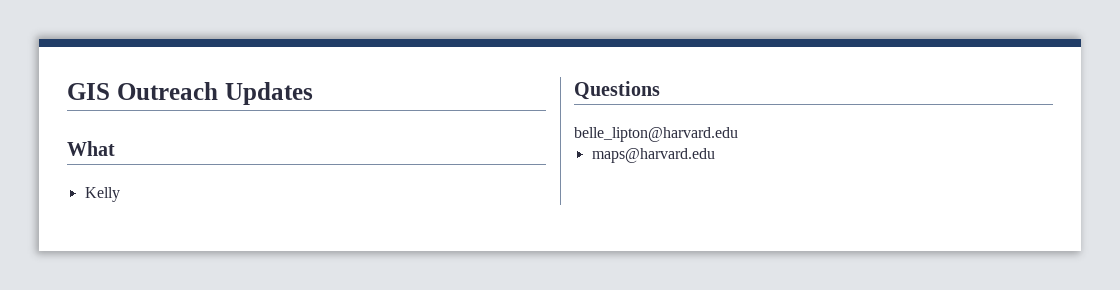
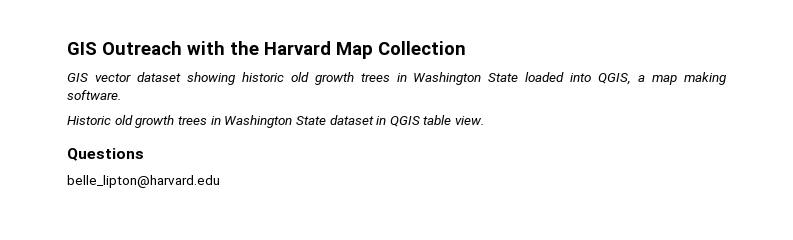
- GIS Outreach Updates
- What
- Kelly
+ GIS Outreach with the Harvard Map Collection
+ GIS vector dataset showing historic old growth trees in Washington State loaded into QGIS, a map making software.
+ Historic old growth trees in Washington State dataset in QGIS table view.
- maps@harvard.edu

